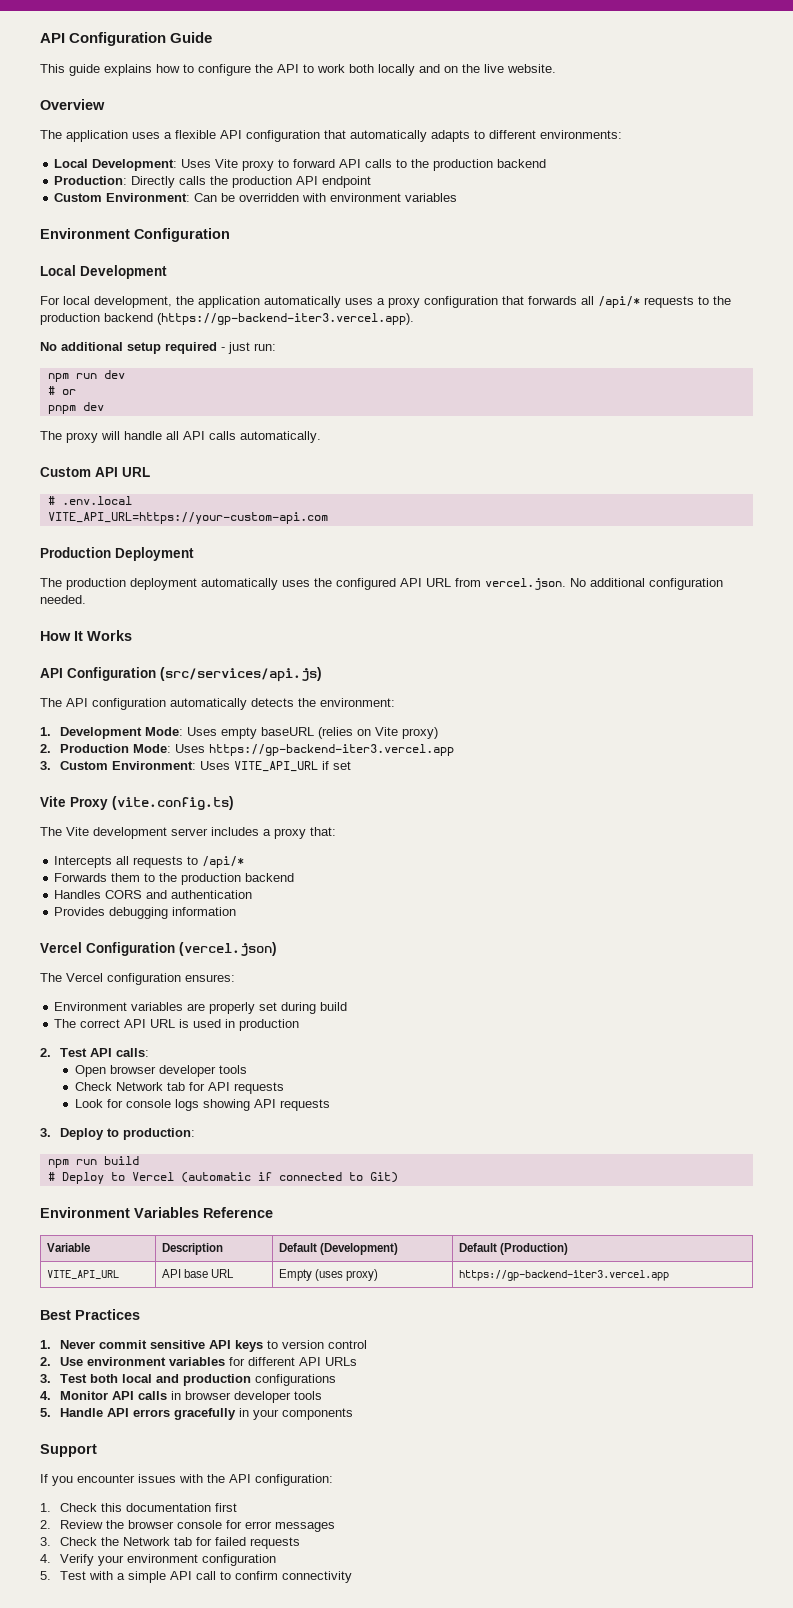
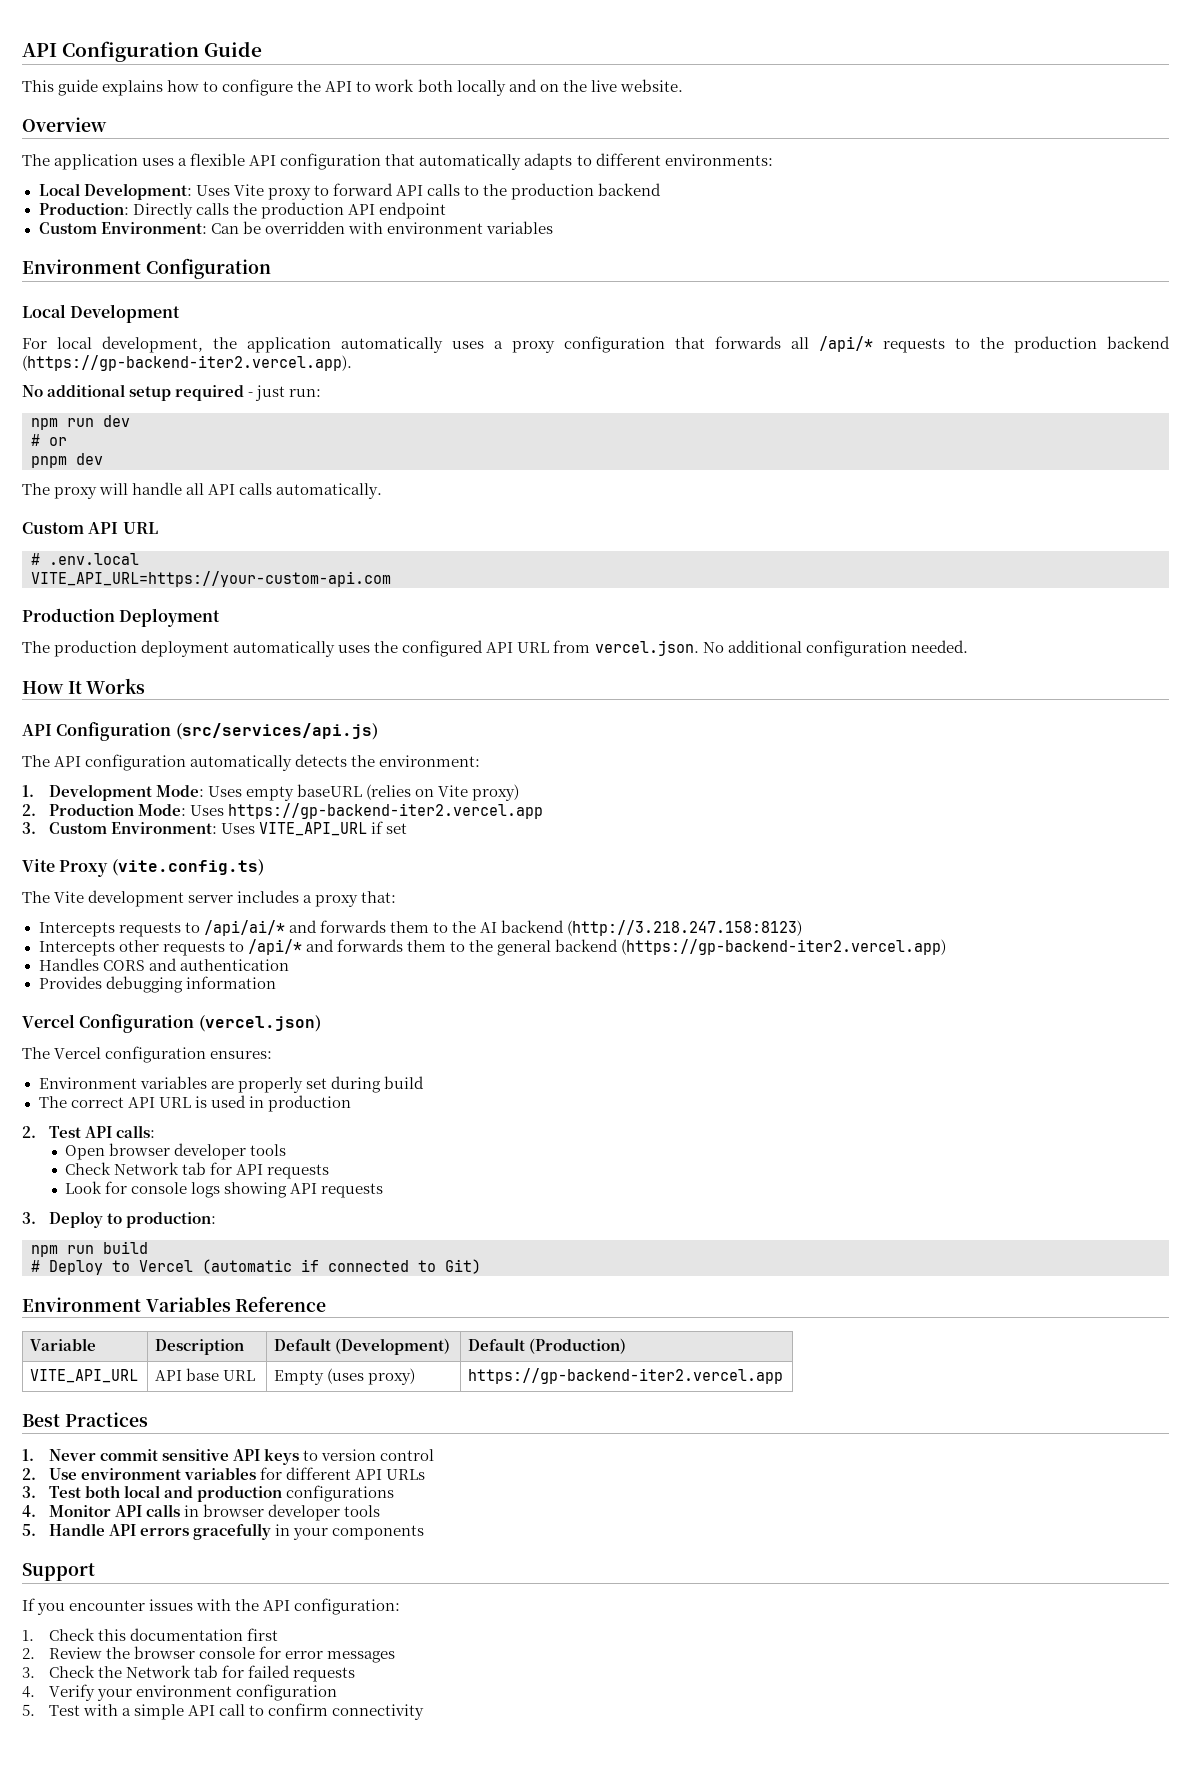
- For local development, the application automatically uses a proxy configuration that forwards all /api/* requests to the production backend (https://gp-backend-iter3.vercel.app).
+ For local development, the application automatically uses a proxy configuration that forwards all /api/* requests to the production backend (https://gp-backend-iter2.vercel.app).
- 2. Production Mode: Uses https://gp-backend-iter3.vercel.app
+ 2. Production Mode: Uses https://gp-backend-iter2.vercel.app
- Intercepts all requests to /api/*
- Forwards them to the production backend
+ Intercepts requests to /api/ai/* and forwards them to the AI backend (http://3.218.247.158:8123)
+ Intercepts other requests to /api/* and forwards them to the general backend (https://gp-backend-iter2.vercel.app)
- VITE_API_URL | API base URL | Empty (uses proxy) | https://gp-backend-iter3.vercel.app
+ VITE_API_URL | API base URL | Empty (uses proxy) | https://gp-backend-iter2.vercel.app

